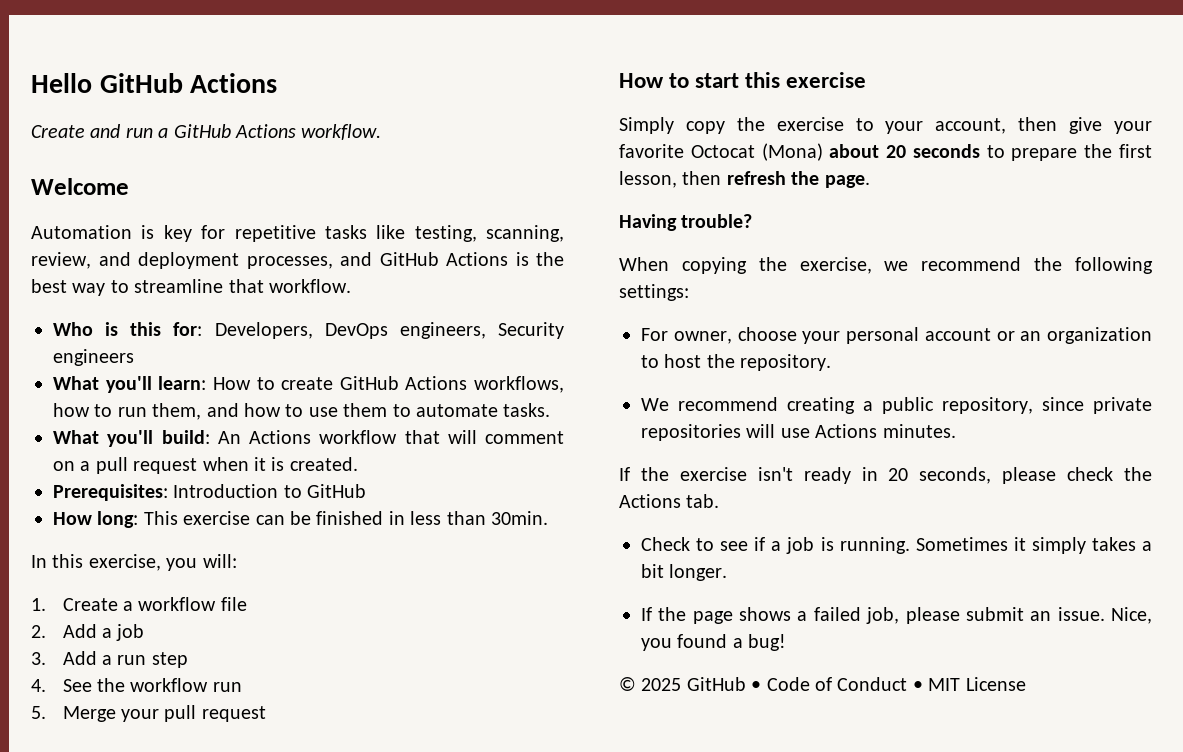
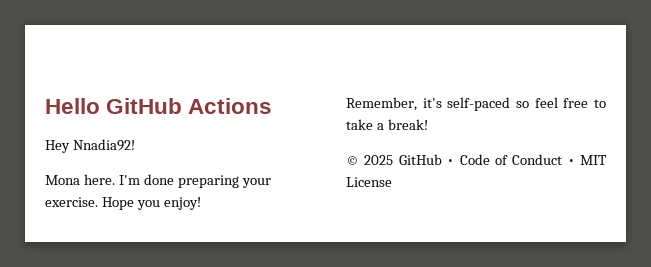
- Create and run a GitHub Actions workflow.
- Welcome
- Automation is key for repetitive tasks like testing, scanning, review, and deployment processes, and GitHub Actions is the best way to streamline that workflow.
- Who is this for: Developers, DevOps engineers, Security engineers
- What you'll learn: How to create GitHub Actions workflows, how to run them, and how to use them to automate tasks.
- What you'll build: An Actions workflow that will comment on a pull request when it is created.
- Prerequisites: Introduction to GitHub
- How long: This exercise can be finished in less than 30min.
- In this exercise, you will:
- 1. Create a workflow file
- 2. Add a job
- 3. Add a run step
- 4. See the workflow run
- 5. Merge your pull request
- How to start this exercise
- Simply copy the exercise to your account, then give your favorite Octocat (Mona) about 20 seconds to prepare the first lesson, then refresh the page.
- Having trouble?
- When copying the exercise, we recommend the following settings:
- For owner, choose your personal account or an organization to host the repository.
- We recommend creating a public repository, since private repositories will use Actions minutes.
- If the exercise isn't ready in 20 seconds, please check the Actions tab.
- Check to see if a job is running. Sometimes it simply takes a bit longer.
- If the page shows a failed job, please submit an issue. Nice, you found a bug!
+ Hey Nnadia92!
+ Mona here. I'm done preparing your exercise. Hope you enjoy!
+ Remember, it's self-paced so feel free to take a break!

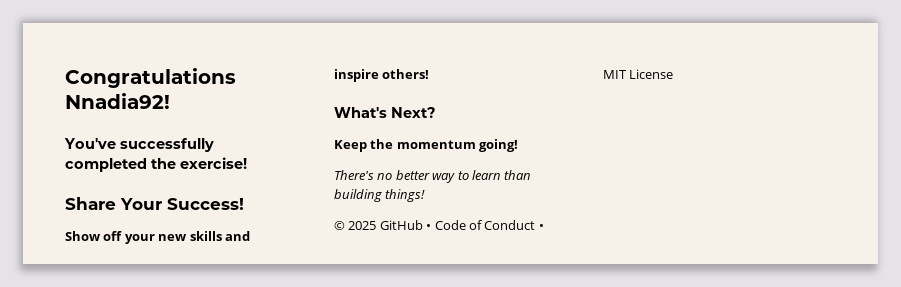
- Hello GitHub Actions
- Hey Nnadia92!
- Mona here. I'm done preparing your exercise. Hope you enjoy!
- Remember, it's self-paced so feel free to take a break!
+ Congratulations Nnadia92!
+ You've successfully completed the exercise!
+ Share Your Success!
+ Show off your new skills and inspire others!
+ What's Next?
+ Keep the momentum going!
+ There's no better way to learn than building things!

